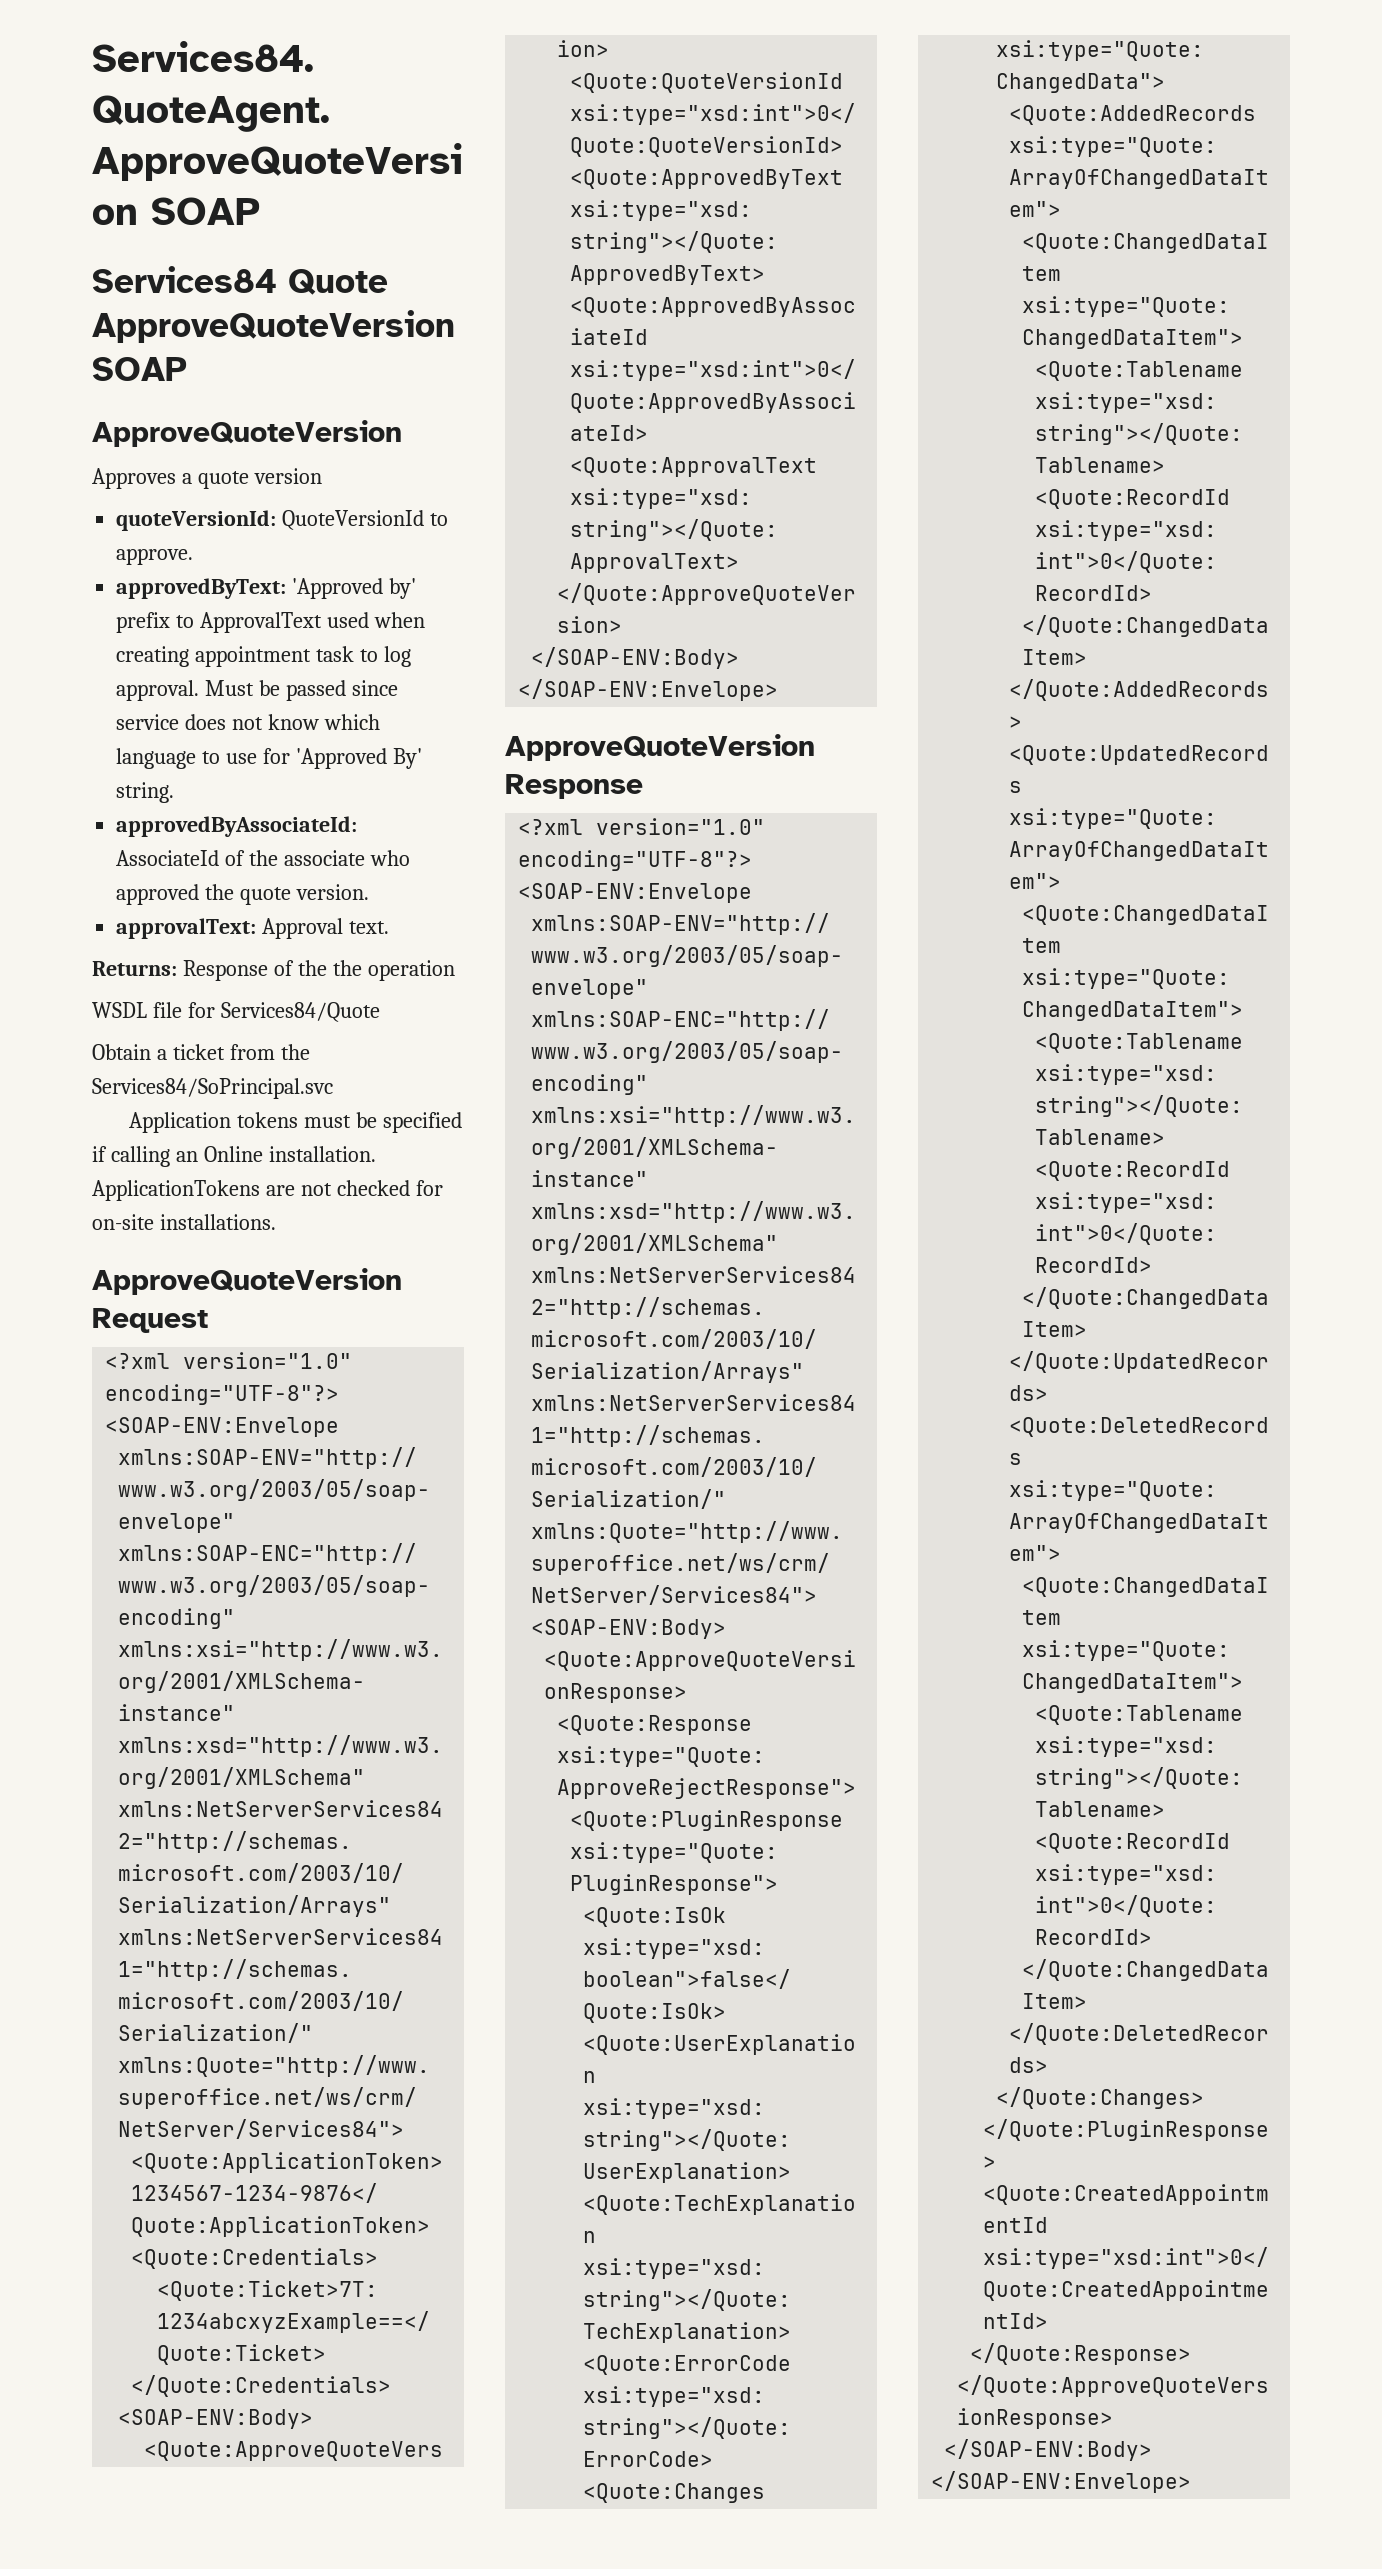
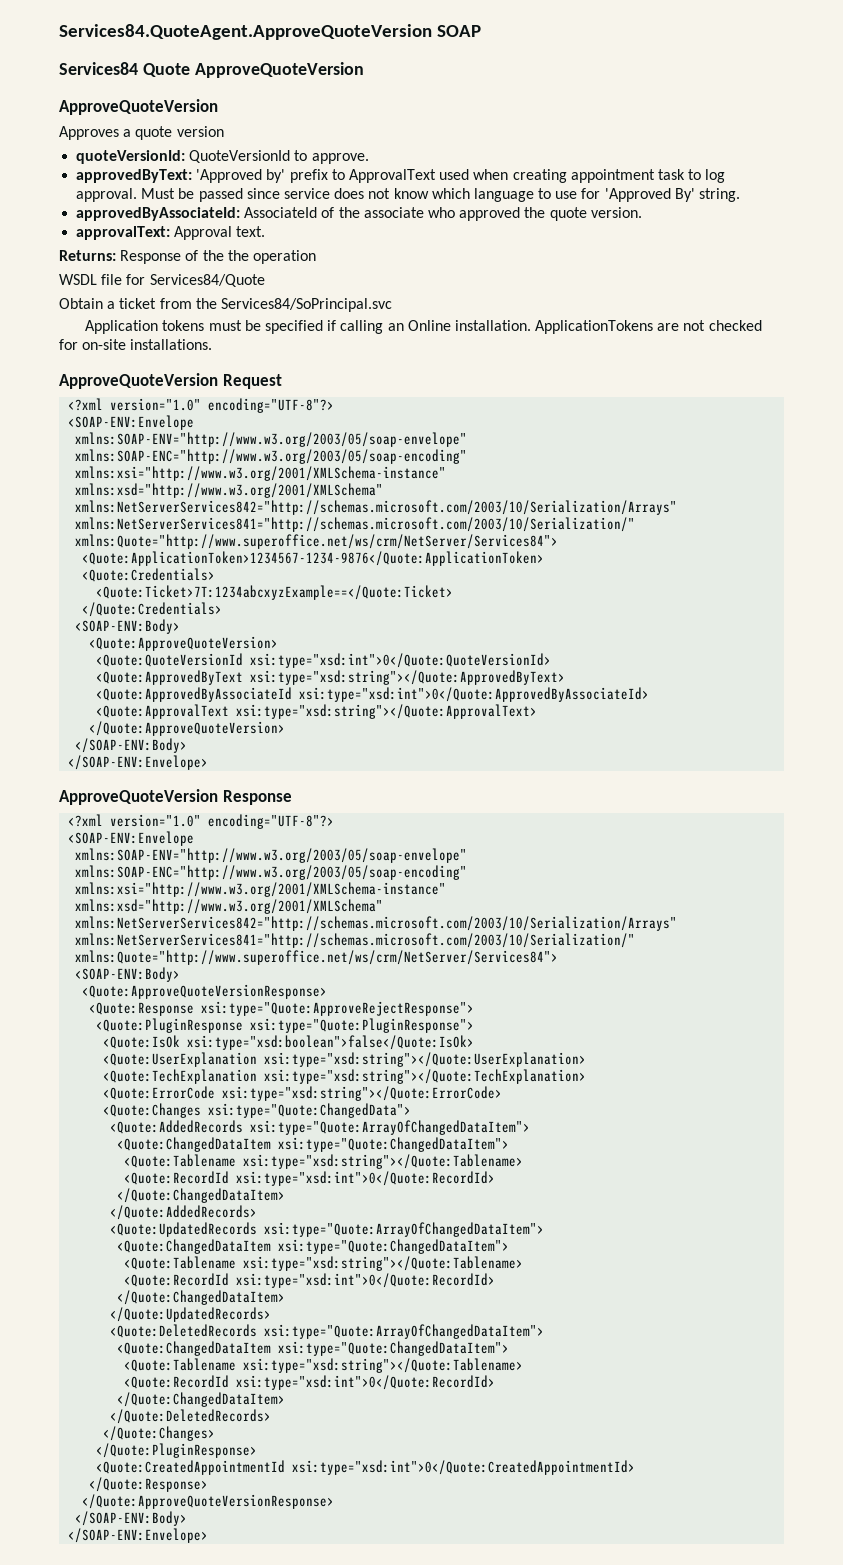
- Services84 Quote ApproveQuoteVersion SOAP
+ Services84 Quote ApproveQuoteVersion

